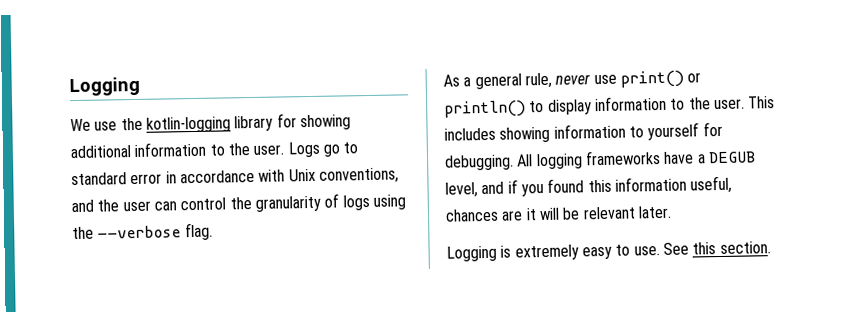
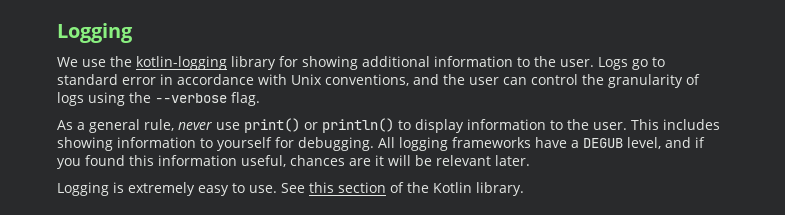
- See this section.
+ See this section of the Kotlin library.

